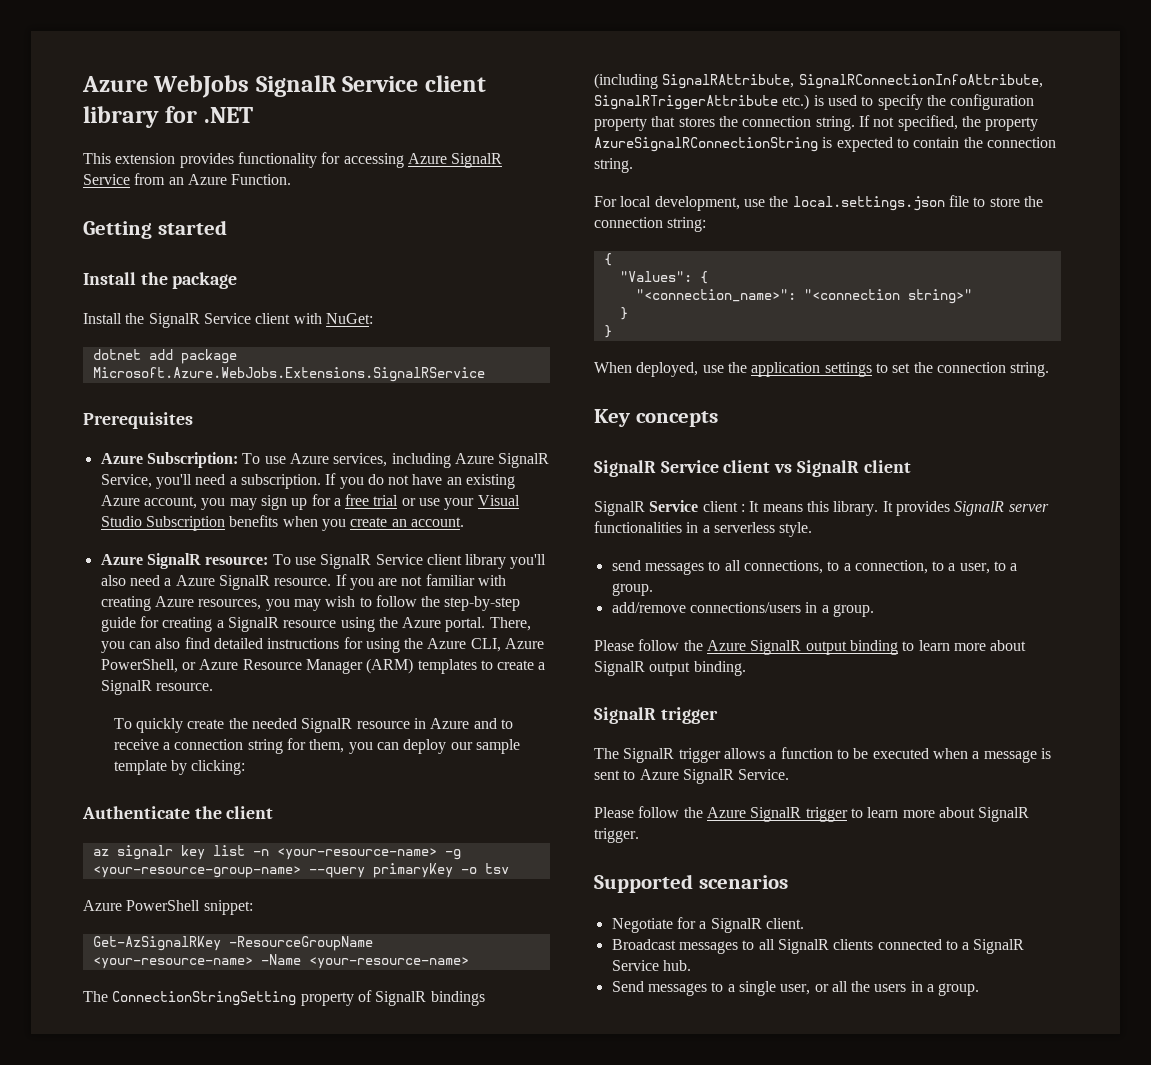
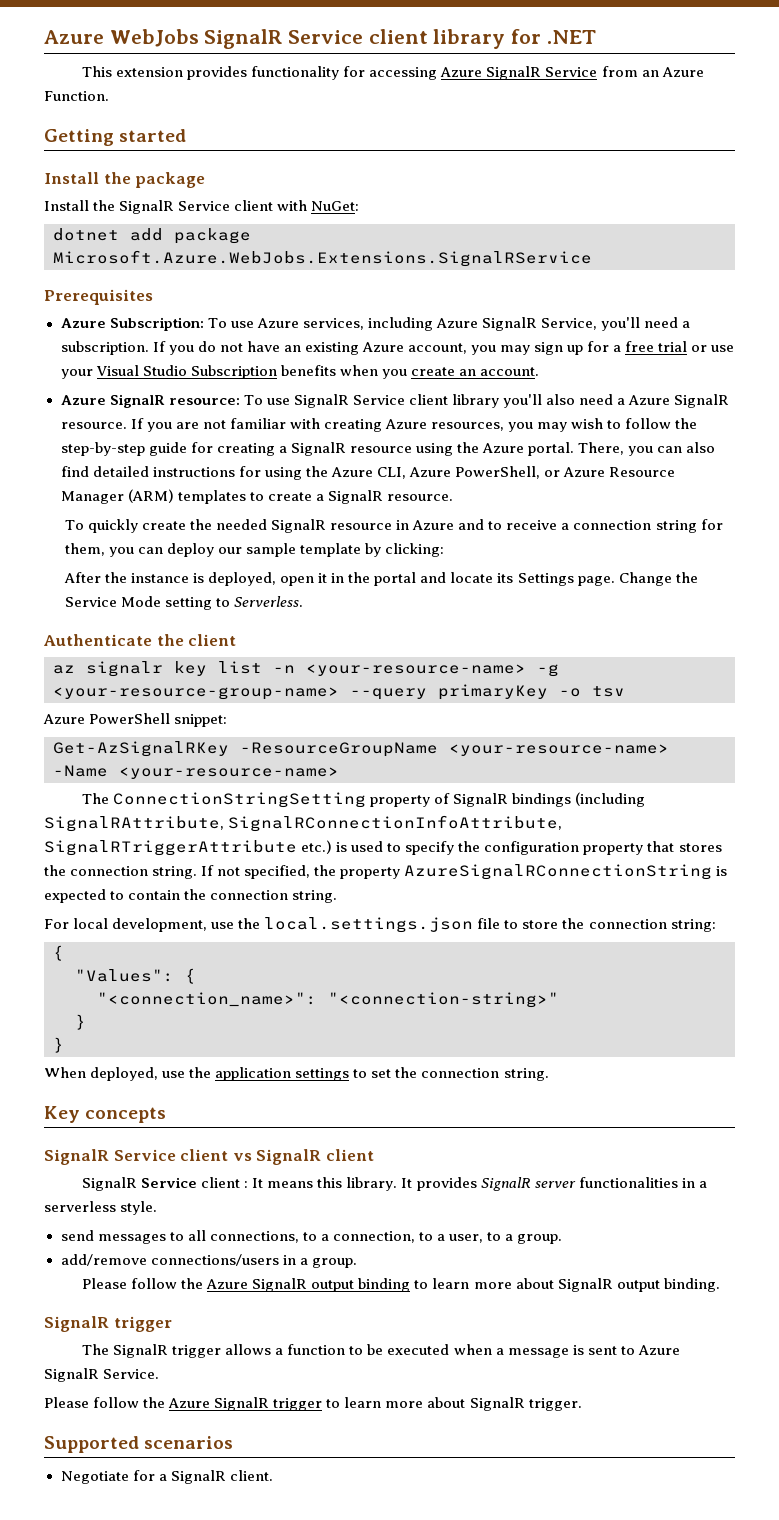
+ After the instance is deployed, open it in the portal and locate its Settings page. Change the Service Mode setting to Serverless.
- "<connection_name>": "<connection string>"
+ "<connection_name>": "<connection-string>"
- Broadcast messages to all SignalR clients connected to a SignalR Service hub.
- Send messages to a single user, or all the users in a group.

